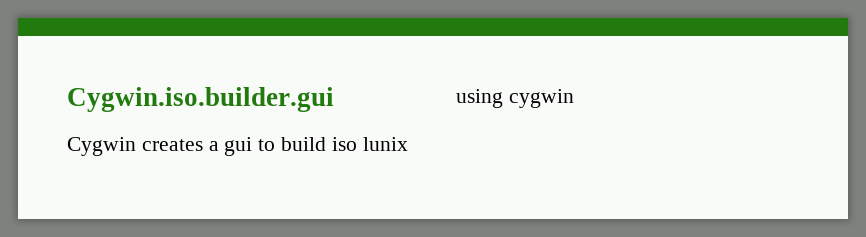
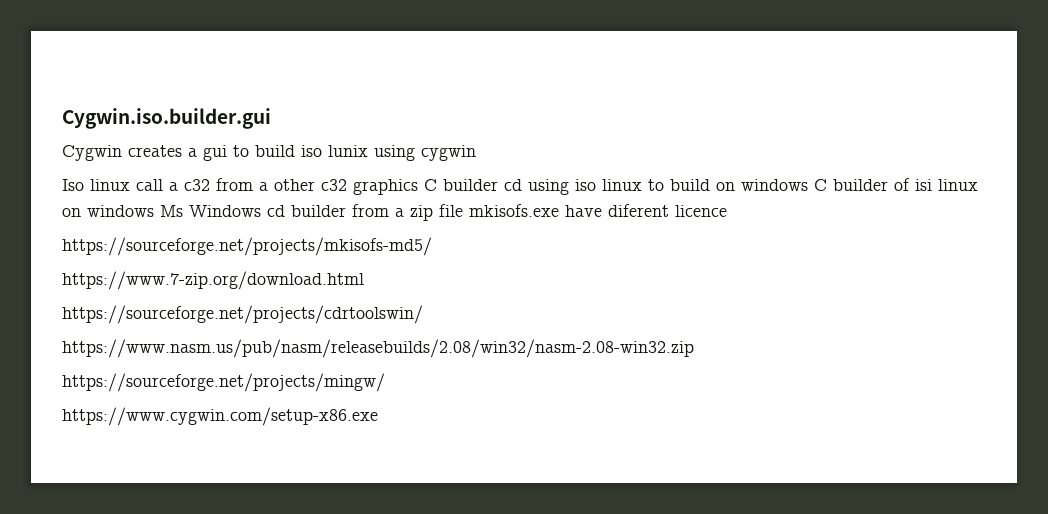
+ Iso linux call a c32 from a other c32 graphics C builder cd using iso linux to build on windows C builder of isi linux on windows Ms Windows cd builder from a zip file mkisofs.exe have diferent licence
+ https://sourceforge.net/projects/mkisofs-md5/
+ https://www.7-zip.org/download.html
+ https://sourceforge.net/projects/cdrtoolswin/
+ https://www.nasm.us/pub/nasm/releasebuilds/2.08/win32/nasm-2.08-win32.zip
+ https://sourceforge.net/projects/mingw/
+ https://www.cygwin.com/setup-x86.exe

